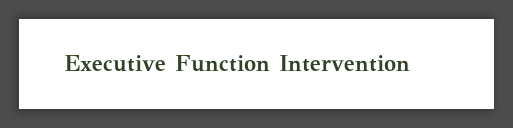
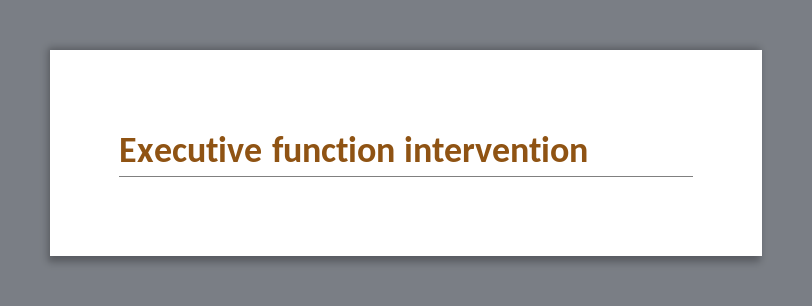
- Executive Function Intervention
+ Executive function intervention

